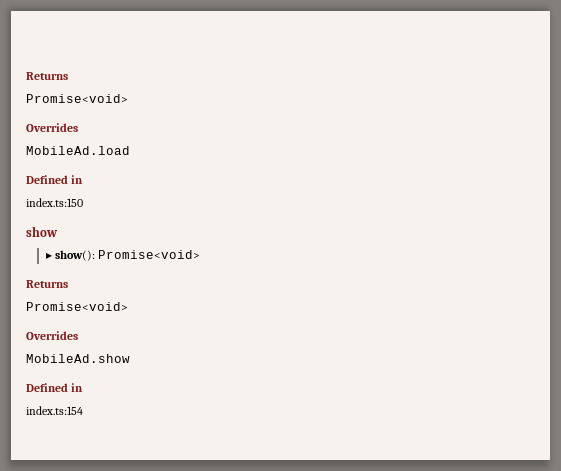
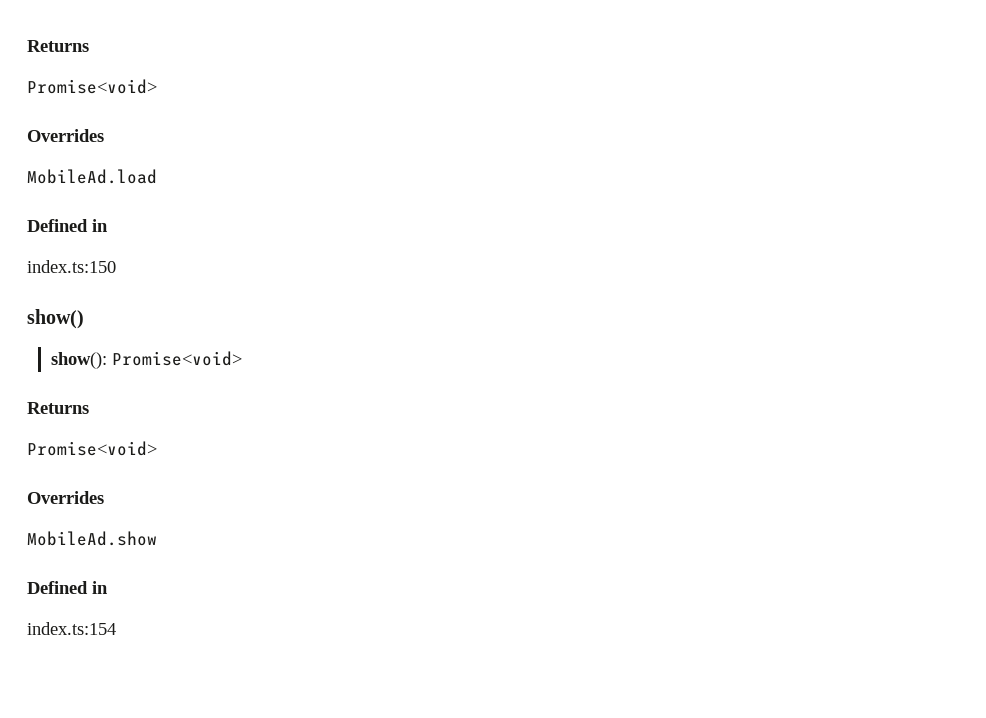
- show
- ▸ show(): Promise<void>
+ show()
+ show(): Promise<void>

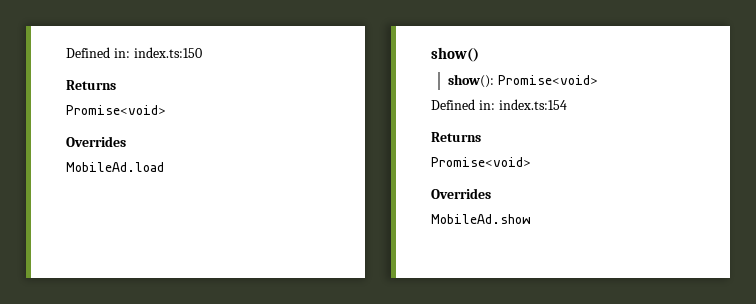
+ Defined in: index.ts:150
  MobileAd.load
- Defined in
- index.ts:150
+ Defined in: index.ts:154
  MobileAd.show
- Defined in
- index.ts:154

